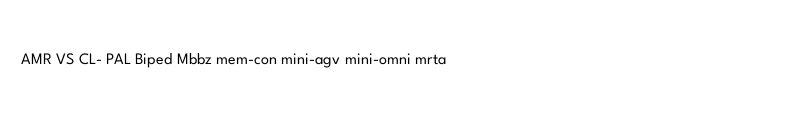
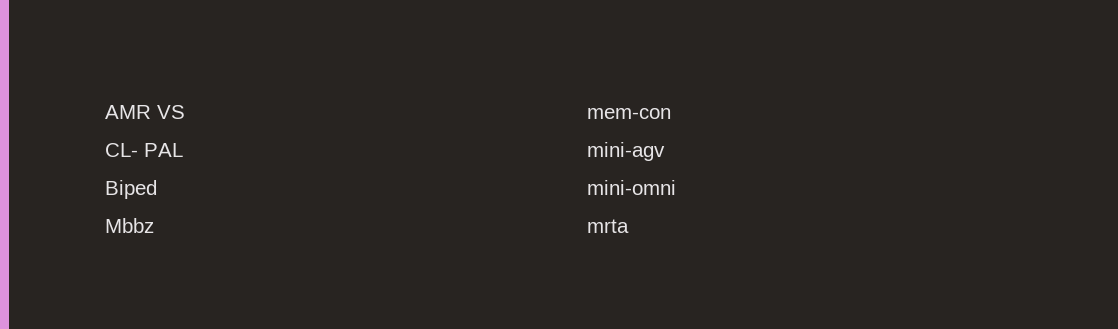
- AMR VS CL- PAL Biped Mbbz mem-con mini-agv mini-omni mrta
+ AMR VS
+ CL- PAL
+ Biped
+ Mbbz
+ mem-con
+ mini-agv
+ mini-omni
+ mrta

